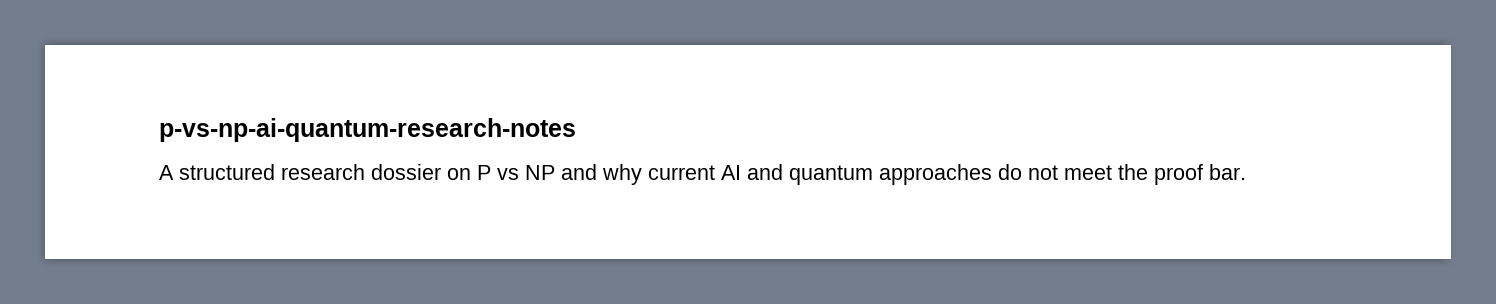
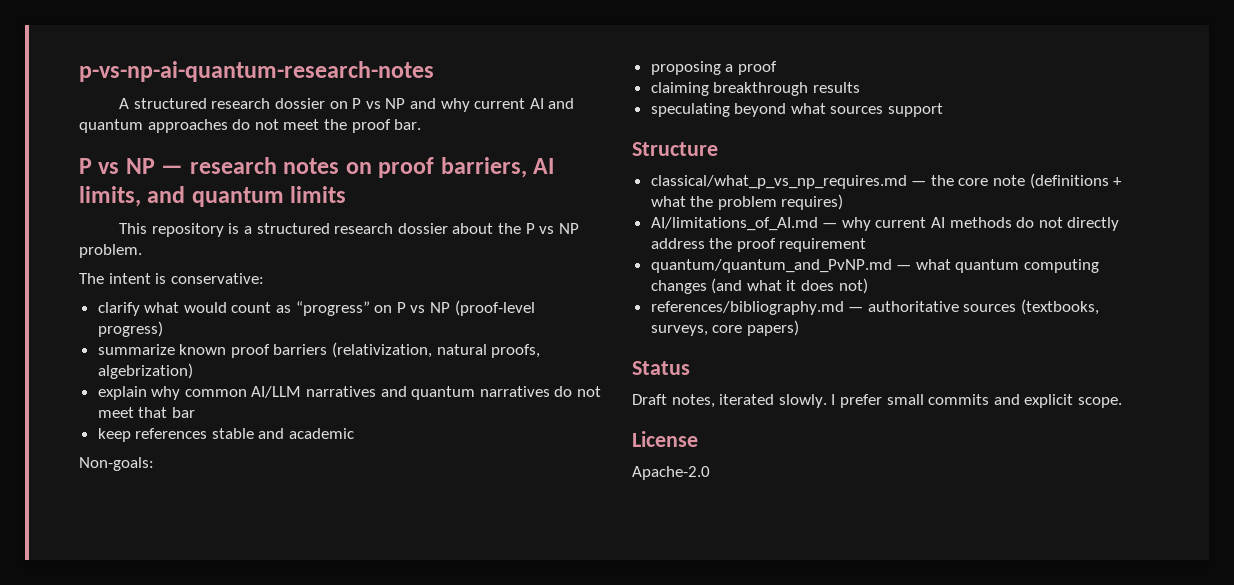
+ P vs NP — research notes on proof barriers, AI limits, and quantum limits
+ This repository is a structured research dossier about the P vs NP problem.
+ The intent is conservative:
+ clarify what would count as “progress” on P vs NP (proof-level progress)
+ summarize known proof barriers (relativization, natural proofs, algebrization)
+ explain why common AI/LLM narratives and quantum narratives do not meet that bar
+ keep references stable and academic
+ Non-goals:
+ proposing a proof
+ claiming breakthrough results
+ speculating beyond what sources support
+ Structure
+ classical/what_p_vs_np_requires.md — the core note (definitions + what the problem requires)
+ AI/limitations_of_AI.md — why current AI methods do not directly address the proof requirement
+ quantum/quantum_and_PvNP.md — what quantum computing changes (and what it does not)
+ references/bibliography.md — authoritative sources (textbooks, surveys, core papers)
+ Status
+ Draft notes, iterated slowly. I prefer small commits and explicit scope.
+ License
+ Apache-2.0

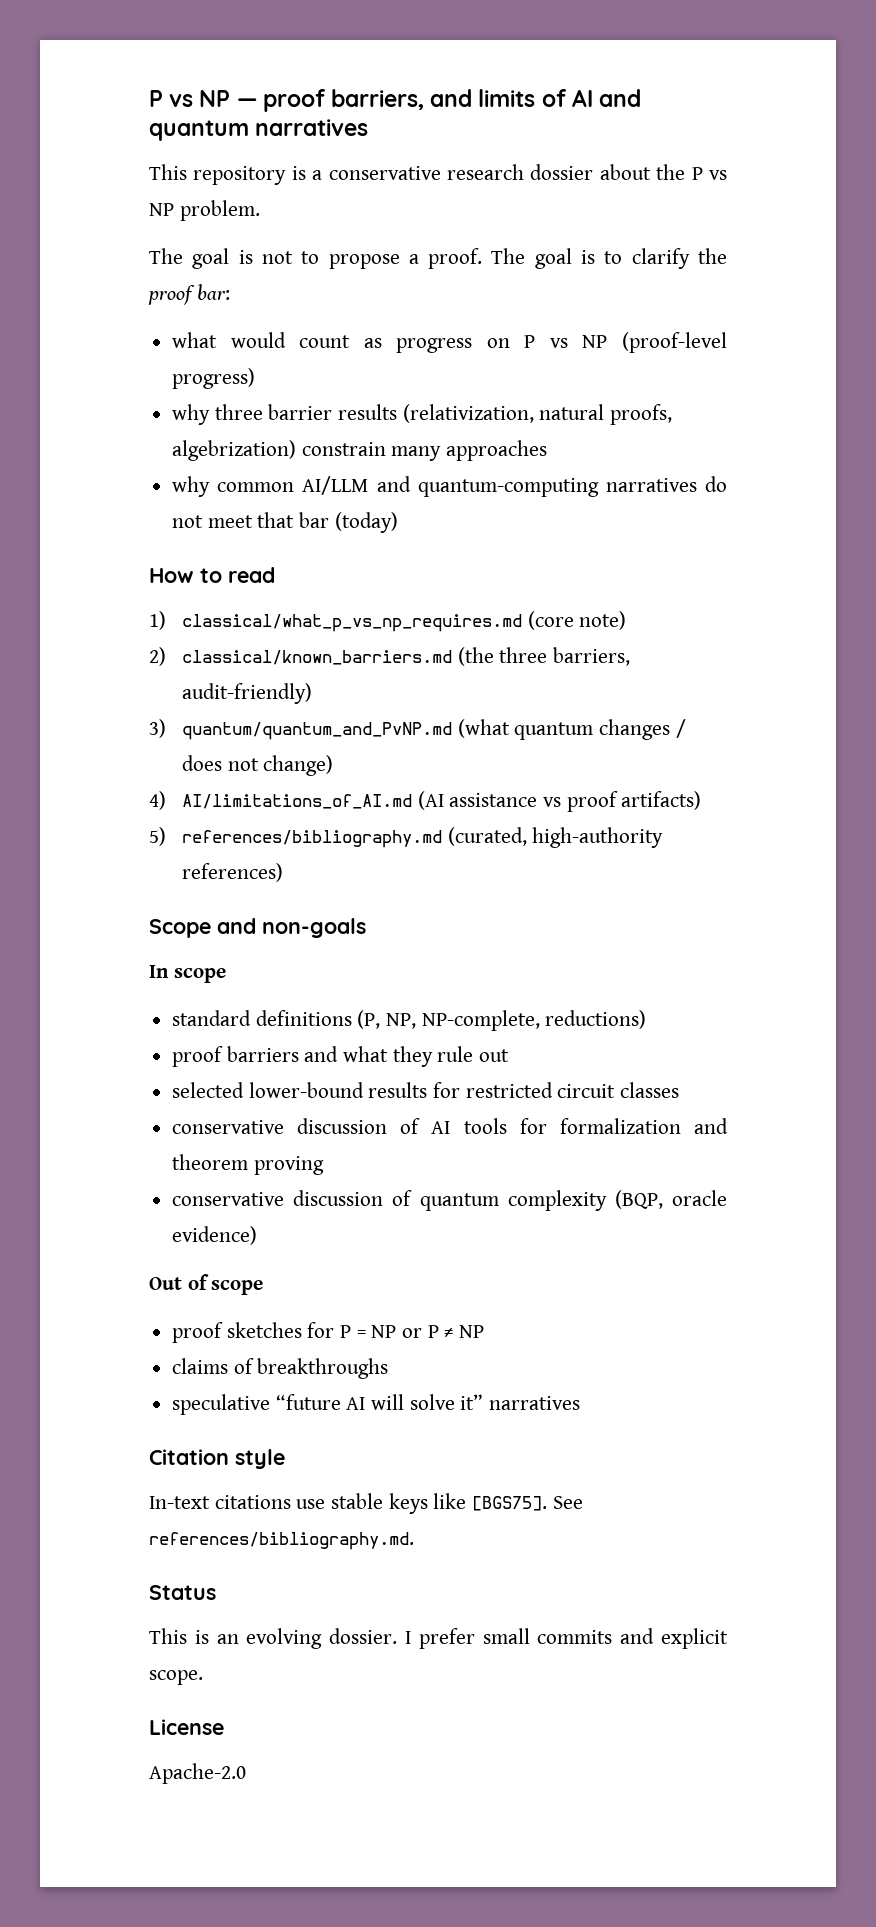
- p-vs-np-ai-quantum-research-notes
- A structured research dossier on P vs NP and why current AI and quantum approaches do not meet the proof bar.
- P vs NP — research notes on proof barriers, AI limits, and quantum limits
+ P vs NP — proof barriers, and limits of AI and quantum narratives
- This repository is a structured research dossier about the P vs NP problem.
+ This repository is a conservative research dossier about the P vs NP problem.
- The intent is conservative:
- clarify what would count as “progress” on P vs NP (proof-level progress)
+ The goal is not to propose a proof. The goal is to clarify the proof bar:
+ what would count as progress on P vs NP (proof-level progress)
- summarize known proof barriers (relativization, natural proofs, algebrization)
- explain why common AI/LLM narratives and quantum narratives do not meet that bar
- keep references stable and academic
- Non-goals:
- proposing a proof
- claiming breakthrough results
- speculating beyond what sources support
- Structure
- classical/what_p_vs_np_requires.md — the core note (definitions + what the problem requires)
- AI/limitations_of_AI.md — why current AI methods do not directly address the proof requirement
- quantum/quantum_and_PvNP.md — what quantum computing changes (and what it does not)
- references/bibliography.md — authoritative sources (textbooks, surveys, core papers)
+ why three barrier results (relativization, natural proofs, algebrization) constrain many approaches
+ why common AI/LLM and quantum-computing narratives do not meet that bar (today)
+ How to read
+ 1) classical/what_p_vs_np_requires.md (core note)
+ 2) classical/known_barriers.md (the three barriers, audit-friendly)
+ 3) quantum/quantum_and_PvNP.md (what quantum changes / does not change)
+ 4) AI/limitations_of_AI.md (AI assistance vs proof artifacts)
+ 5) references/bibliography.md (curated, high-authority references)
+ Scope and non-goals
+ In scope
+ standard definitions (P, NP, NP-complete, reductions)
+ proof barriers and what they rule out
+ selected lower-bound results for restricted circuit classes
+ conservative discussion of AI tools for formalization and theorem proving
+ conservative discussion of quantum complexity (BQP, oracle evidence)
+ Out of scope
+ proof sketches for P = NP or P ≠ NP
+ claims of breakthroughs
+ speculative “future AI will solve it” narratives
+ Citation style
+ In-text citations use stable keys like [BGS75]. See references/bibliography.md.
  Status
- Draft notes, iterated slowly.
+ This is an evolving dossier.

